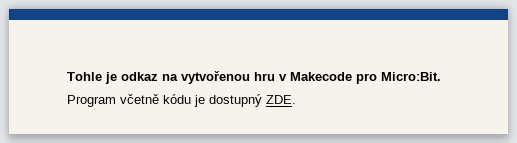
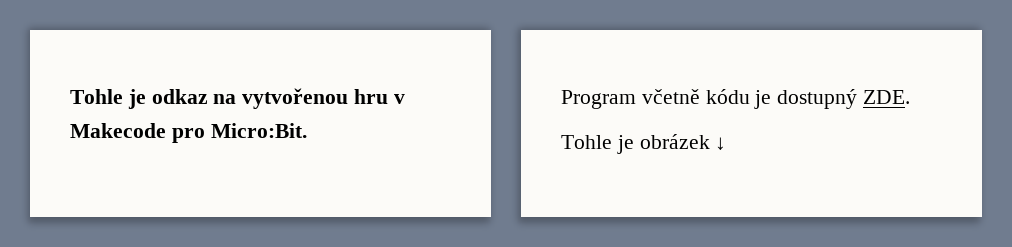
+ Tohle je obrázek ↓

